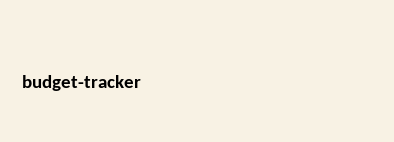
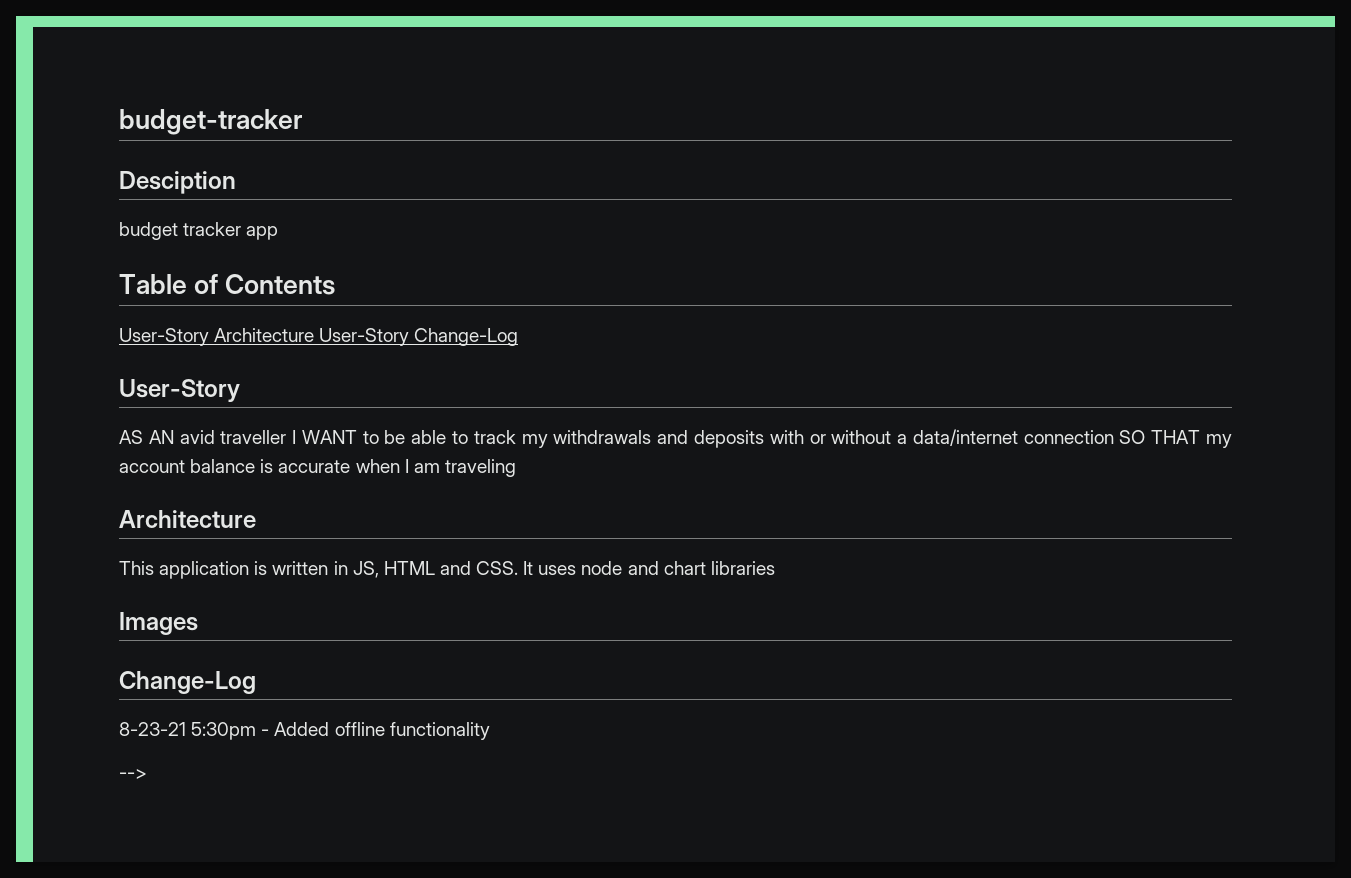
+ Desciption
+ budget tracker app
+ Table of Contents
+ User-Story Architecture User-Story Change-Log
+ User-Story
+ AS AN avid traveller I WANT to be able to track my withdrawals and deposits with or without a data/internet connection SO THAT my account balance is accurate when I am traveling
+ Architecture
+ This application is written in JS, HTML and CSS. It uses node and chart libraries
+ Images
+ Change-Log
+ 8-23-21 5:30pm - Added offline functionality
+ -->

